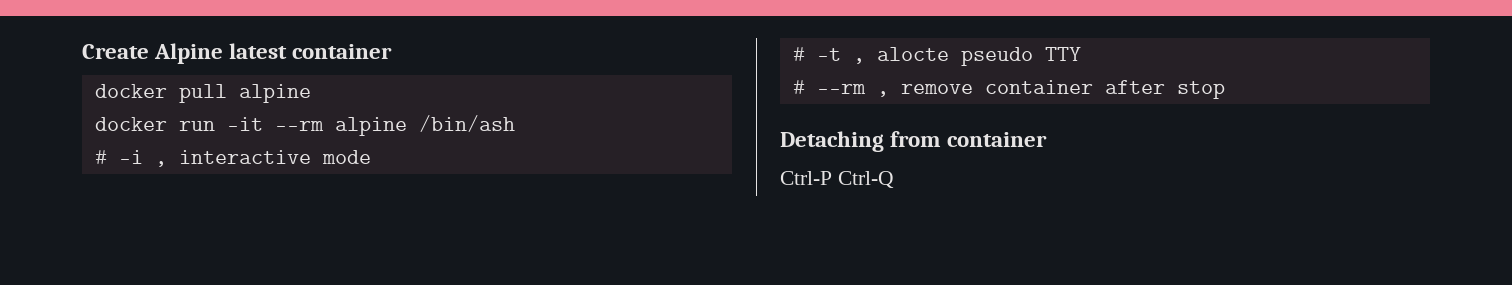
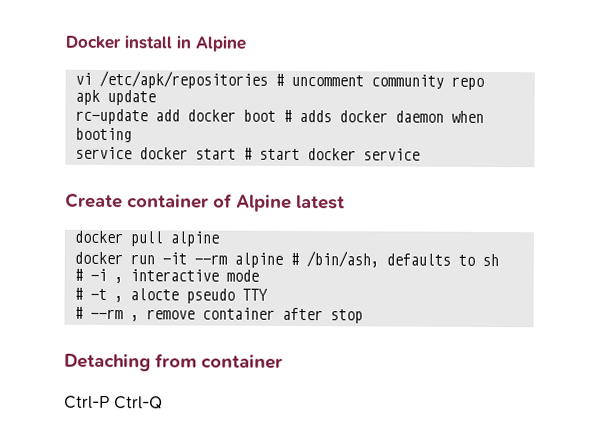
- Create Alpine latest container
+ Docker install in Alpine
+ vi /etc/apk/repositories # uncomment community repo
+ apk update
+ rc-update add docker boot # adds docker daemon when booting
+ service docker start # start docker service
+ Create container of Alpine latest
- docker run -it --rm alpine /bin/ash
+ docker run -it --rm alpine # /bin/ash, defaults to sh

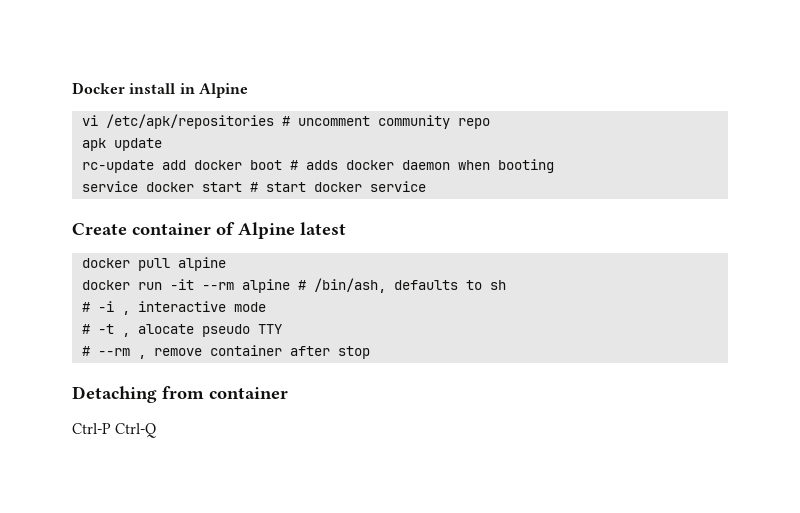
- # -t , alocte pseudo TTY
+ # -t , alocate pseudo TTY

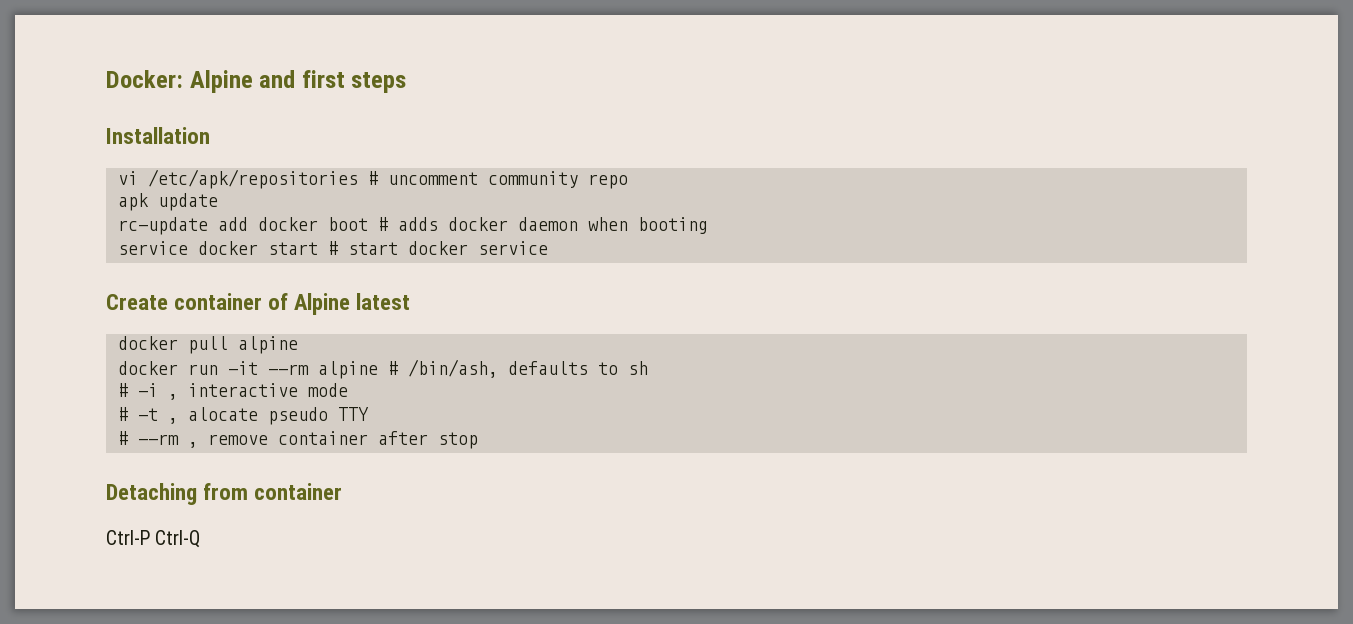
- Docker install in Alpine
+ Docker: Alpine and first steps
+ Installation

